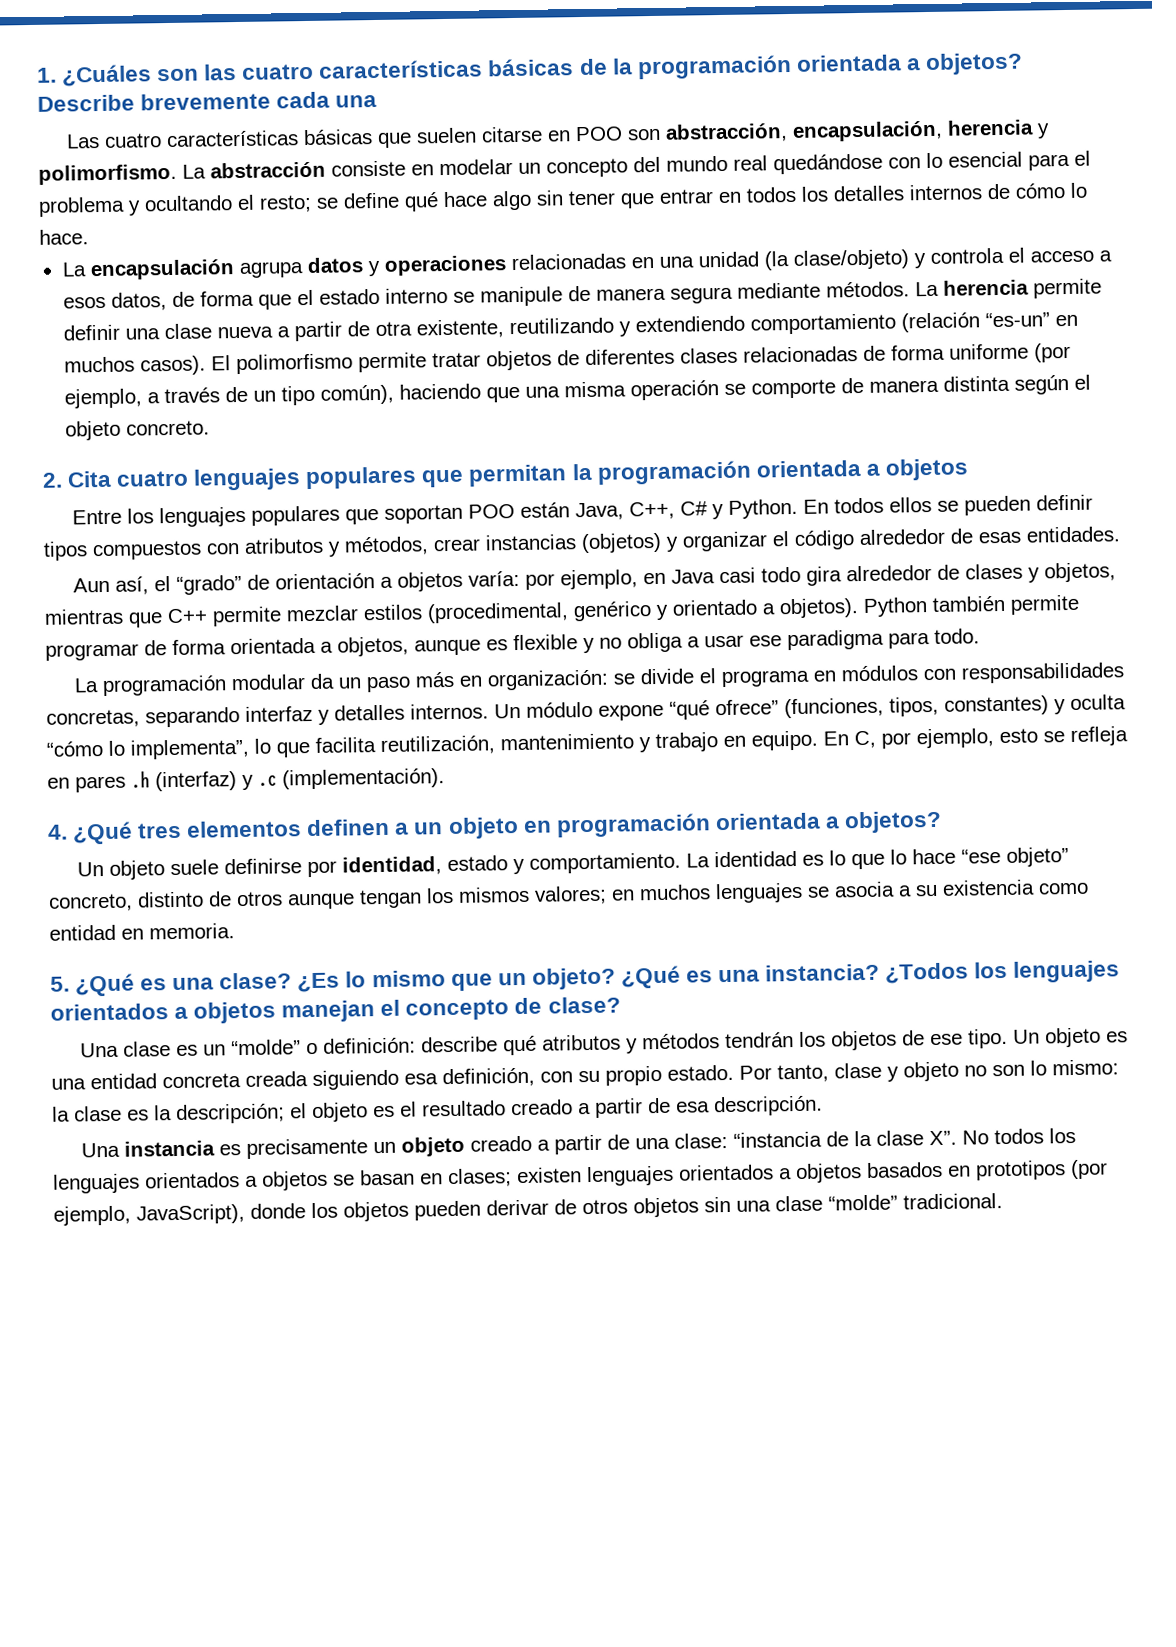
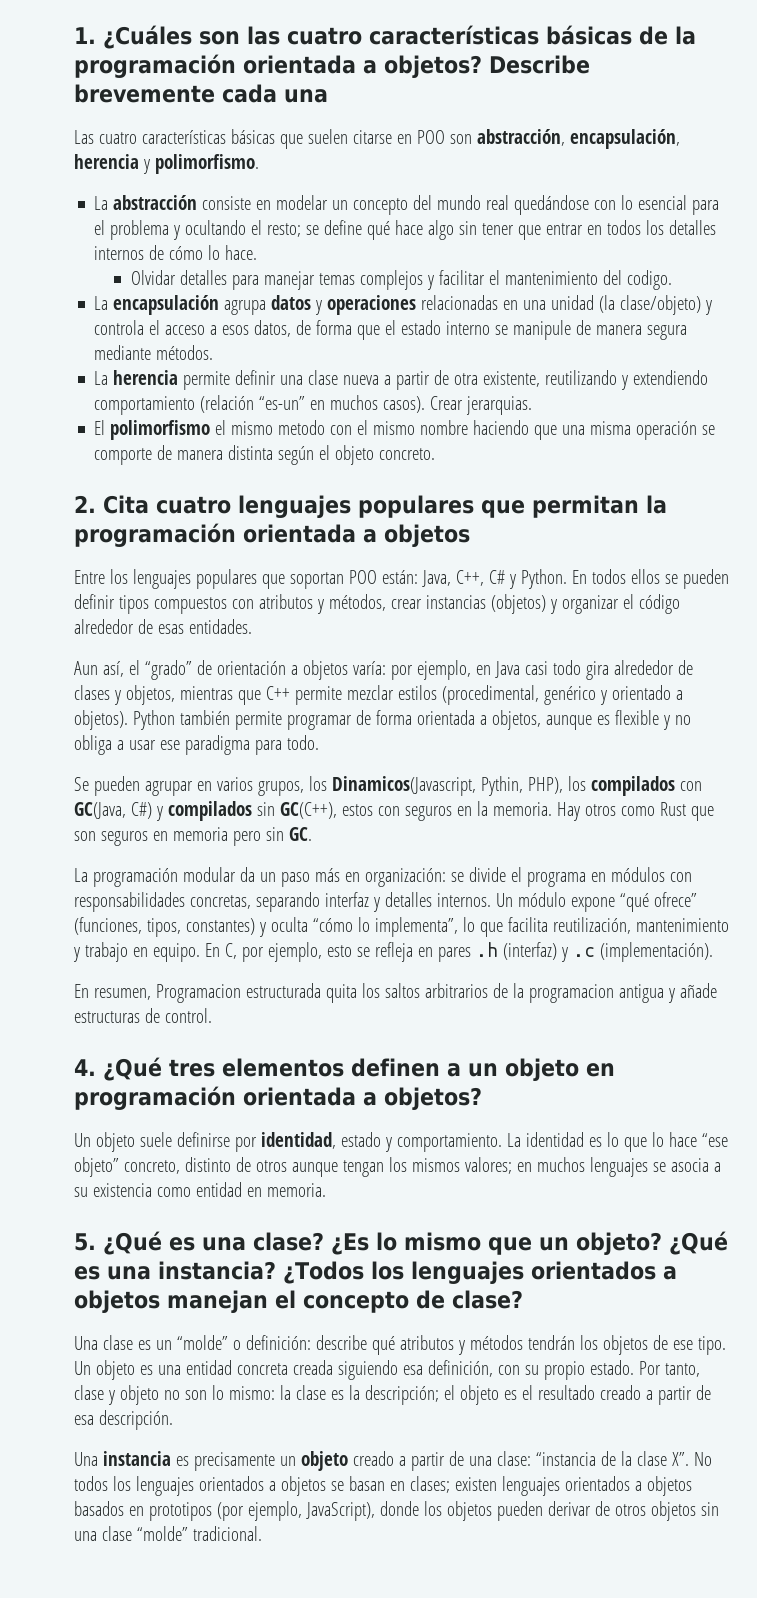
- Las cuatro características básicas que suelen citarse en POO son abstracción, encapsulación, herencia y polimorfismo. La abstracción consiste en modelar un concepto del mundo real quedándose con lo esencial para el problema y ocultando el resto; se define qué hace algo sin tener que entrar en todos los detalles internos de cómo lo hace.
+ Las cuatro características básicas que suelen citarse en POO son abstracción, encapsulación, herencia y polimorfismo.
+ La abstracción consiste en modelar un concepto del mundo real quedándose con lo esencial para el problema y ocultando el resto; se define qué hace algo sin tener que entrar en todos los detalles internos de cómo lo hace.
+ Olvidar detalles para manejar temas complejos y facilitar el mantenimiento del codigo.
- La encapsulación agrupa datos y operaciones relacionadas en una unidad (la clase/objeto) y controla el acceso a esos datos, de forma que el estado interno se manipule de manera segura mediante métodos. La herencia permite definir una clase nueva a partir de otra existente, reutilizando y extendiendo comportamiento (relación “es-un” en muchos casos).
+ La encapsulación agrupa datos y operaciones relacionadas en una unidad (la clase/objeto) y controla el acceso a esos datos, de forma que el estado interno se manipule de manera segura mediante métodos.
+ La herencia permite definir una clase nueva a partir de otra existente, reutilizando y extendiendo comportamiento (relación “es-un” en muchos casos).
- El polimorfismo permite tratar objetos de diferentes clases relacionadas de forma uniforme (por ejemplo, a través de un tipo común), haciendo que una misma operación se comporte de manera distinta según el objeto concreto.
+ Crear jerarquias.
+ El polimorfismo el mismo metodo con el mismo nombre haciendo que una misma operación se comporte de manera distinta según el objeto concreto.
- Entre los lenguajes populares que soportan POO están Java, C++, C# y Python.
+ Entre los lenguajes populares que soportan POO están: Java, C++, C# y Python.
+ Se pueden agrupar en varios grupos, los Dinamicos(Javascript, Pythin, PHP), los compilados con GC(Java, C#) y compilados sin GC(C++), estos con seguros en la memoria. Hay otros como Rust que son seguros en memoria pero sin GC.
+ En resumen, Programacion estructurada quita los saltos arbitrarios de la programacion antigua y añade estructuras de control.

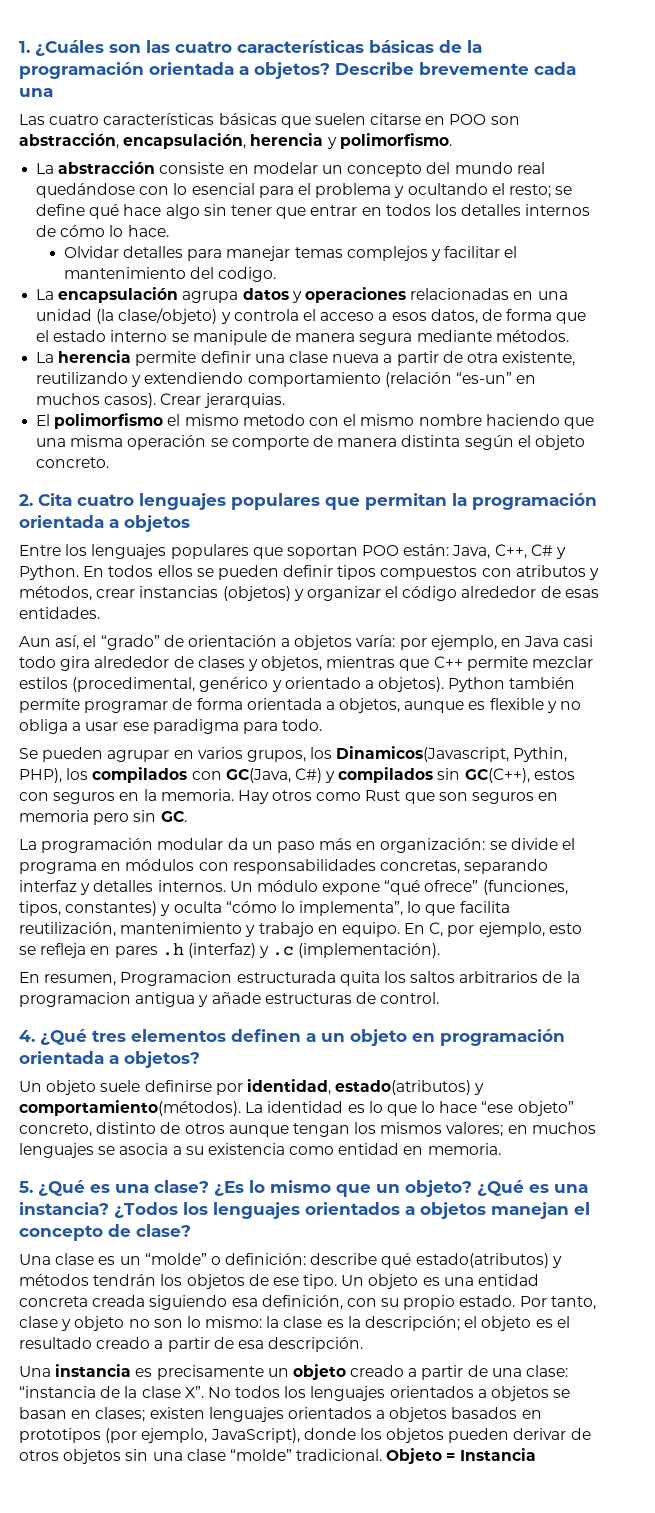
- Un objeto suele definirse por identidad, estado y comportamiento.
+ Un objeto suele definirse por identidad, estado(atributos) y comportamiento(métodos).
- Una clase es un “molde” o definición: describe qué atributos y métodos tendrán los objetos de ese tipo.
+ Una clase es un “molde” o definición: describe qué estado(atributos) y métodos tendrán los objetos de ese tipo.
+ Objeto = Instancia

